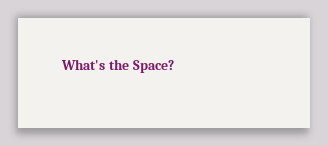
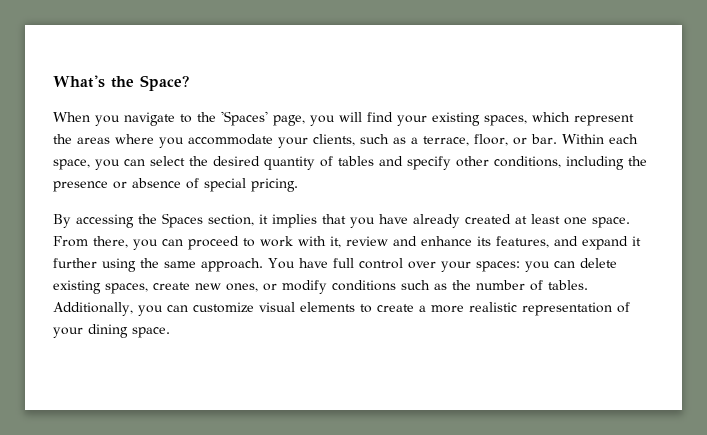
+ When you navigate to the 'Spaces' page, you will find your existing spaces, which represent the areas where you accommodate your clients, such as a terrace, floor, or bar. Within each space, you can select the desired quantity of tables and specify other conditions, including the presence or absence of special pricing.
+ By accessing the Spaces section, it implies that you have already created at least one space. From there, you can proceed to work with it, review and enhance its features, and expand it further using the same approach. You have full control over your spaces: you can delete existing spaces, create new ones, or modify conditions such as the number of tables. Additionally, you can customize visual elements to create a more realistic representation of your dining space.

